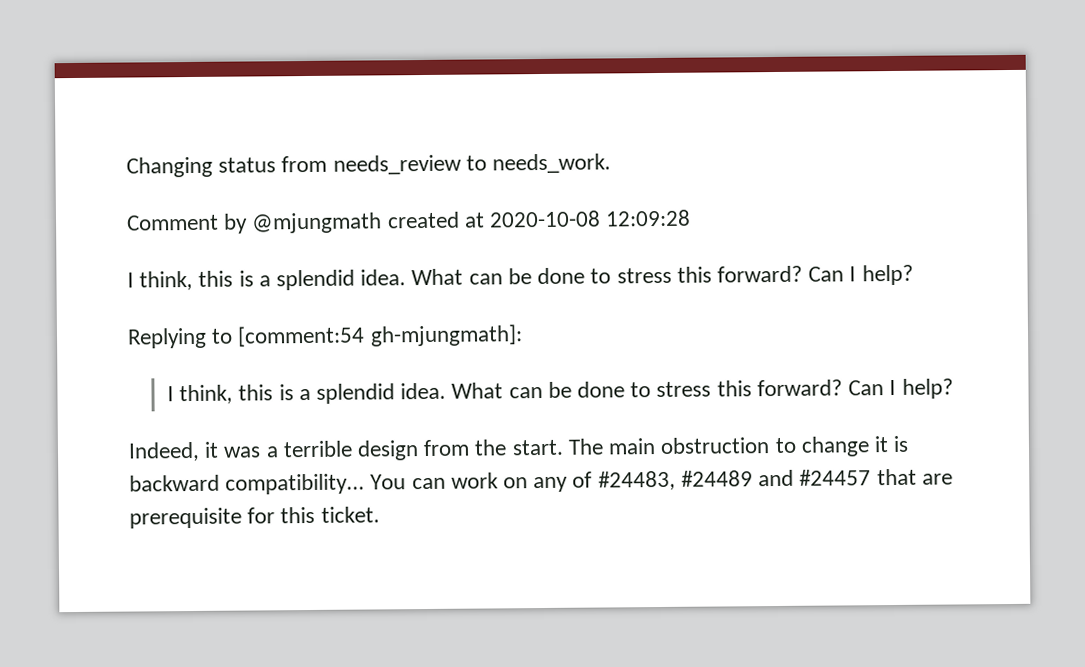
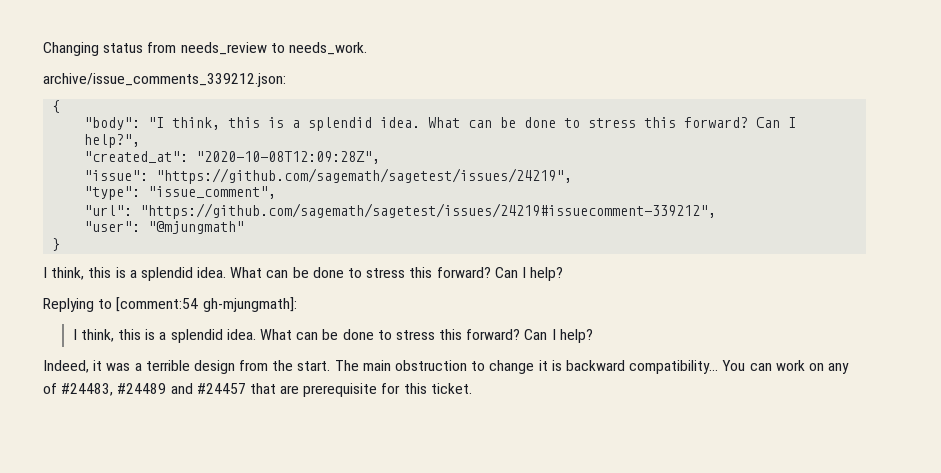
- Comment by @mjungmath created at 2020-10-08 12:09:28
+ archive/issue_comments_339212.json:
+ {
+ "body": "I think, this is a splendid idea. What can be done to stress this forward? Can I help?",
+ "created_at": "2020-10-08T12:09:28Z",
+ "issue": "https://github.com/sagemath/sagetest/issues/24219",
+ "type": "issue_comment",
+ "url": "https://github.com/sagemath/sagetest/issues/24219#issuecomment-339212",
+ "user": "@mjungmath"
+ }

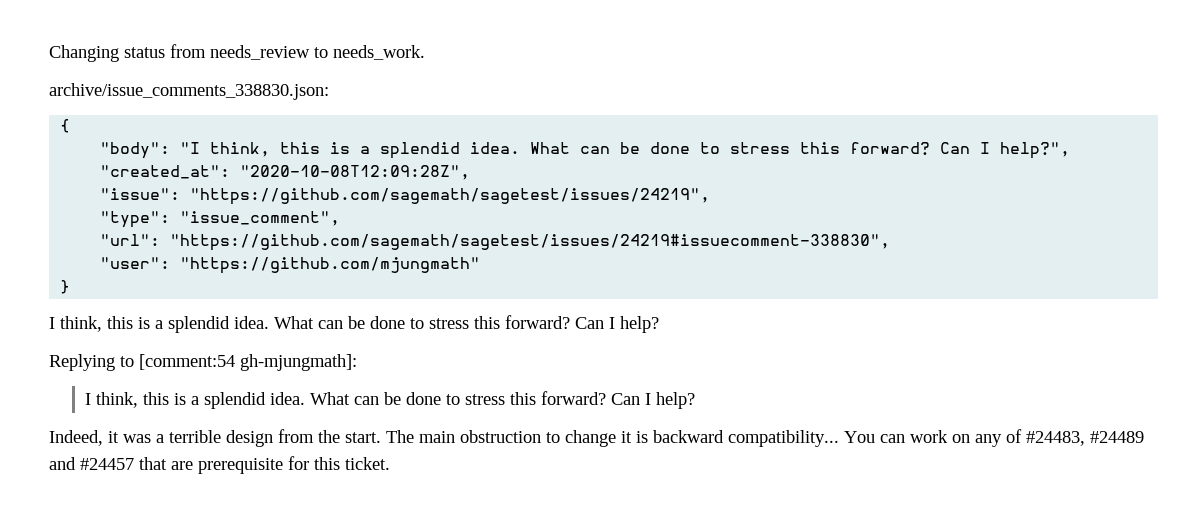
- archive/issue_comments_339212.json:
+ archive/issue_comments_338830.json:
- "url": "https://github.com/sagemath/sagetest/issues/24219#issuecomment-339212",
+ "url": "https://github.com/sagemath/sagetest/issues/24219#issuecomment-338830",
- "user": "@mjungmath"
+ "user": "https://github.com/mjungmath"

